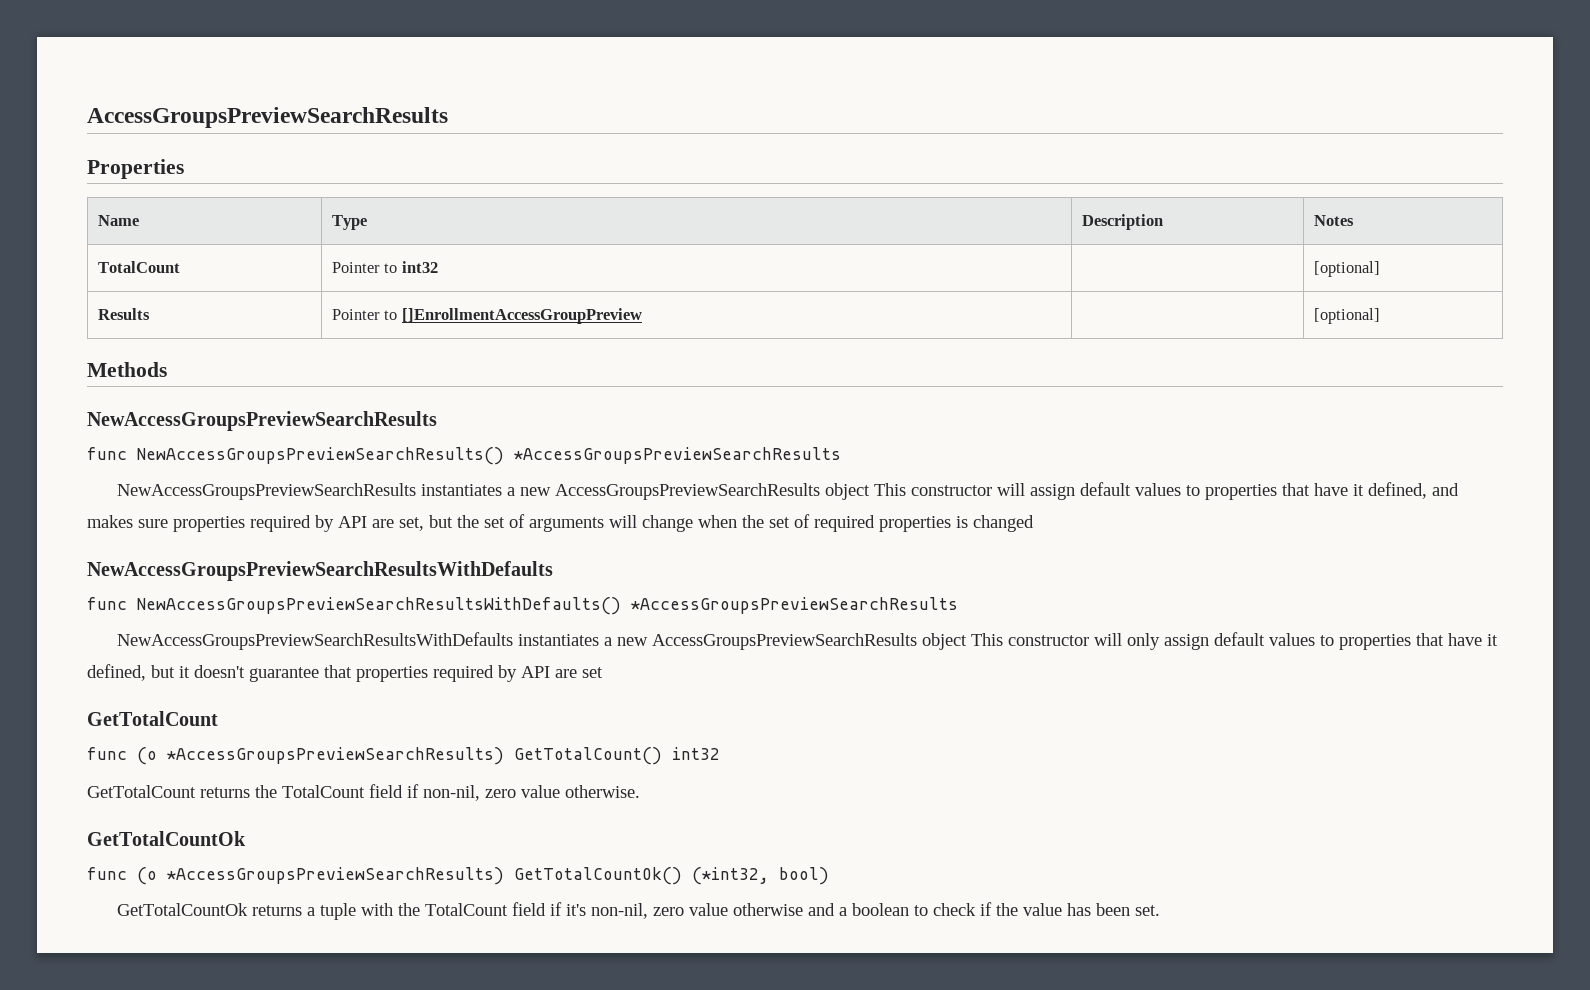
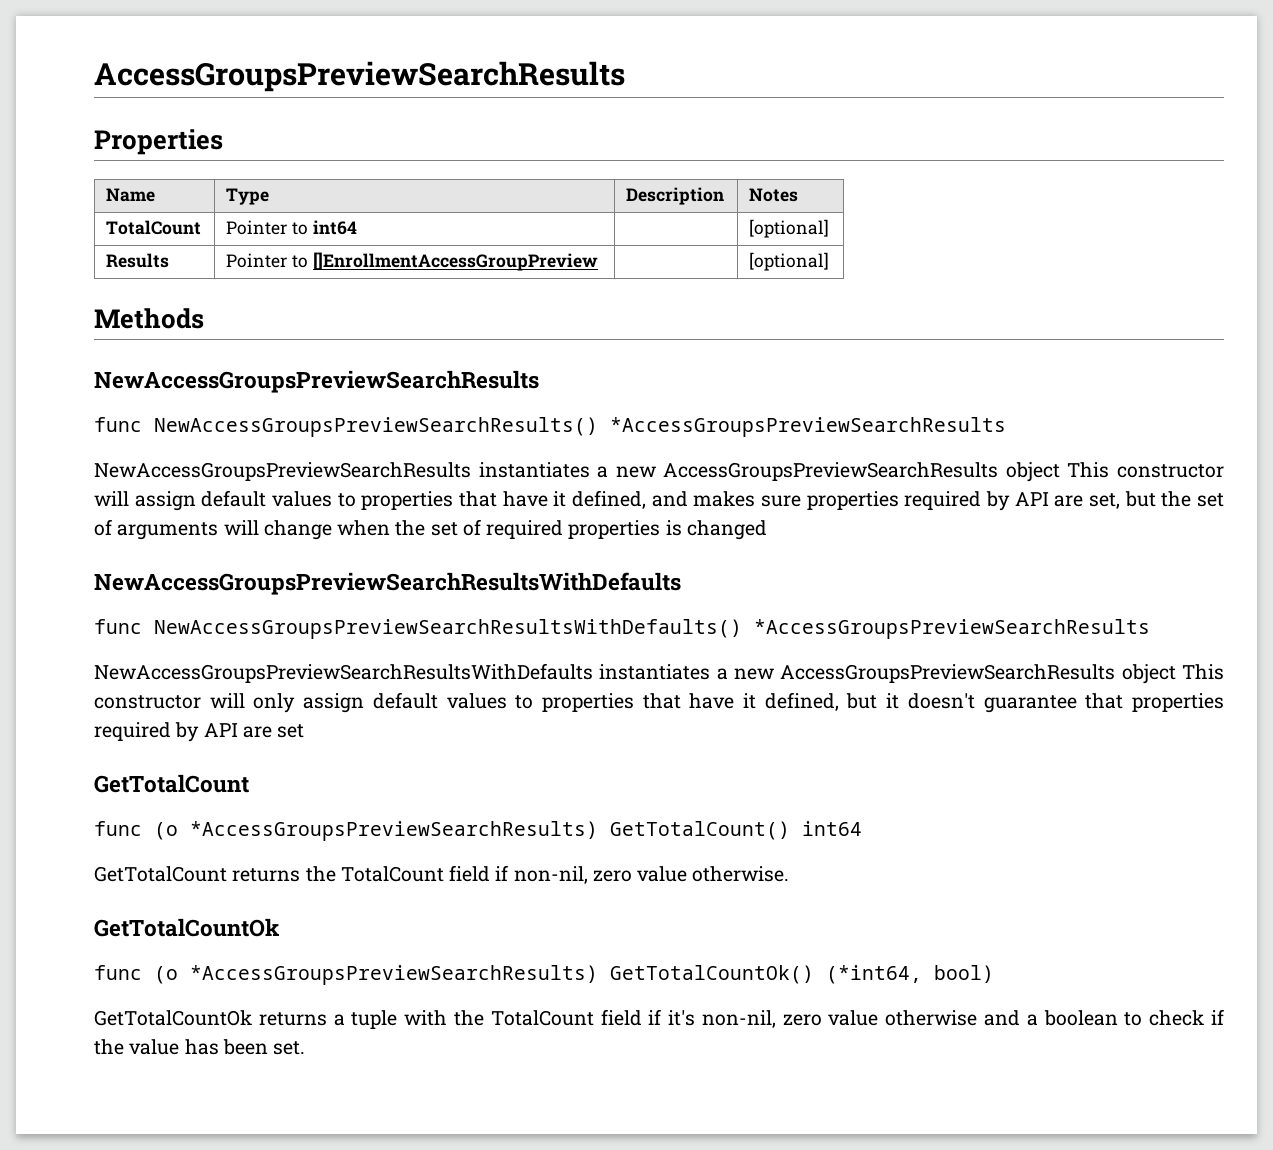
- TotalCount | Pointer to int32 | | [optional]
+ TotalCount | Pointer to int64 | | [optional]
- func (o *AccessGroupsPreviewSearchResults) GetTotalCount() int32
+ func (o *AccessGroupsPreviewSearchResults) GetTotalCount() int64
- func (o *AccessGroupsPreviewSearchResults) GetTotalCountOk() (*int32, bool)
+ func (o *AccessGroupsPreviewSearchResults) GetTotalCountOk() (*int64, bool)

